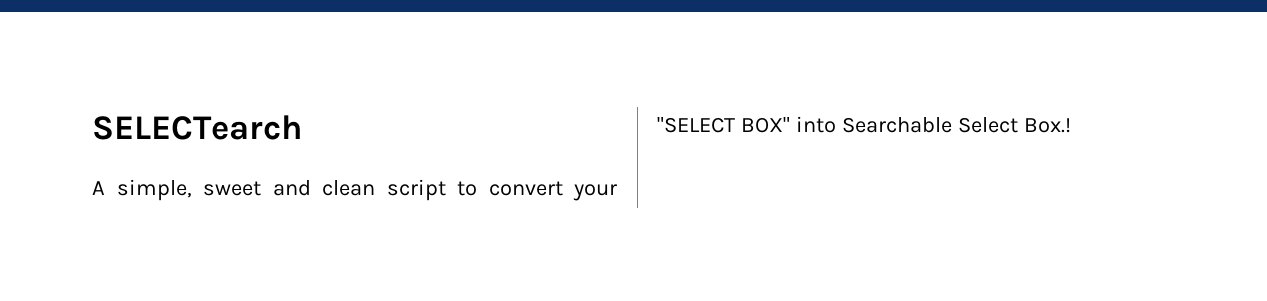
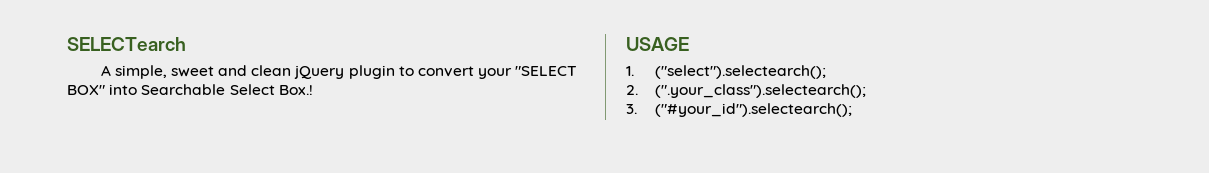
- A simple, sweet and clean script to convert your "SELECT BOX" into Searchable Select Box.!
+ A simple, sweet and clean jQuery plugin to convert your "SELECT BOX" into Searchable Select Box.!
+ USAGE
+ 1. ("select").selectearch();
+ 2. (".your_class").selectearch();
+ 3. ("#your_id").selectearch();

